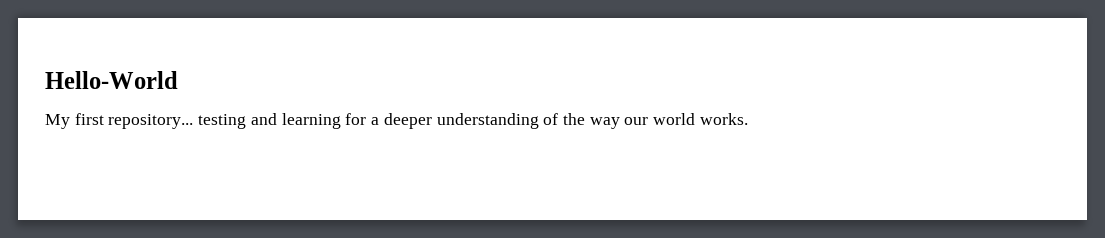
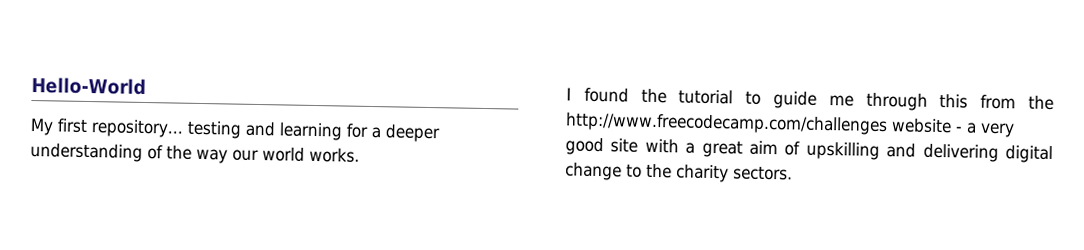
+ I found the tutorial to guide me through this from the http://www.freecodecamp.com/challenges website - a very good site with a great aim of upskilling and delivering digital change to the charity sectors.

